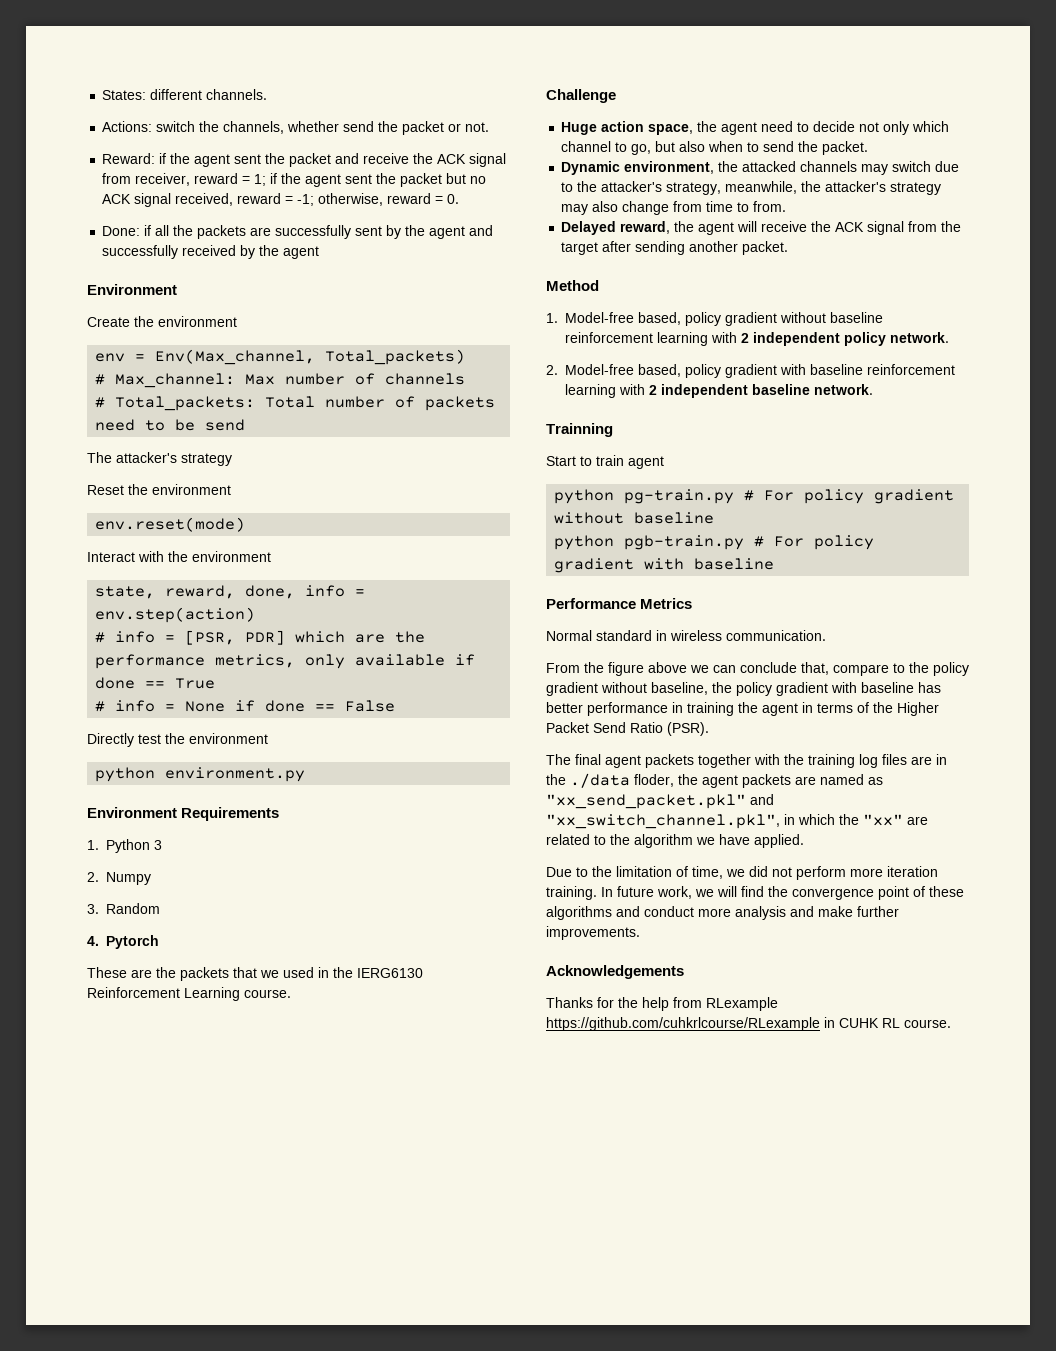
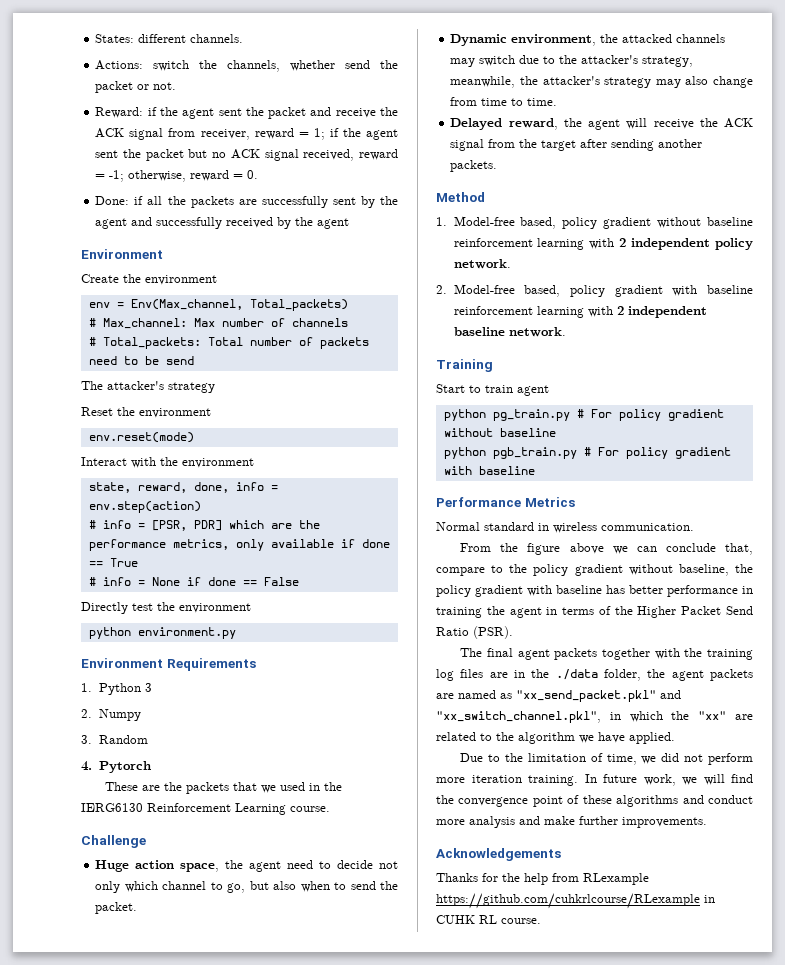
- Dynamic environment, the attacked channels may switch due to the attacker's strategy, meanwhile, the attacker's strategy may also change from time to from.
+ Dynamic environment, the attacked channels may switch due to the attacker's strategy, meanwhile, the attacker's strategy may also change from time to time.
- Delayed reward, the agent will receive the ACK signal from the target after sending another packet.
+ Delayed reward, the agent will receive the ACK signal from the target after sending another packets.
- Trainning
+ Training
- python pg-train.py # For policy gradient without baseline
+ python pg_train.py # For policy gradient without baseline
- python pgb-train.py # For policy gradient with baseline
+ python pgb_train.py # For policy gradient with baseline
- The final agent packets together with the training log files are in the ./data floder, the agent packets are named as "xx_send_packet.pkl" and "xx_switch_channel.pkl", in which the "xx" are related to the algorithm we have applied.
+ The final agent packets together with the training log files are in the ./data folder, the agent packets are named as "xx_send_packet.pkl" and "xx_switch_channel.pkl", in which the "xx" are related to the algorithm we have applied.

